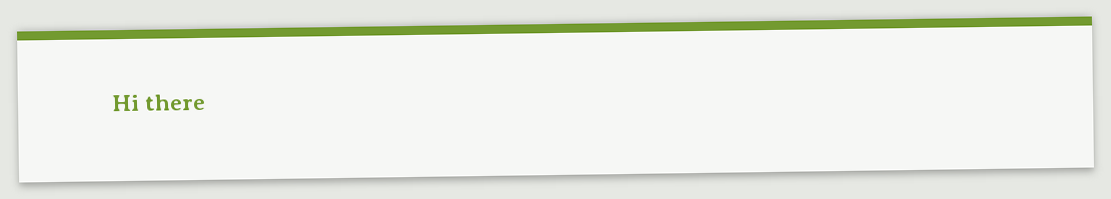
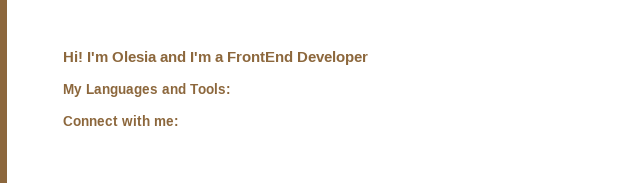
- Hi there
+ Hi! I'm Olesia and I'm a FrontEnd Developer
+ My Languages and Tools:
+ Connect with me:

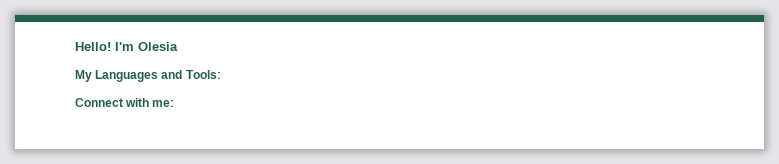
- Hi!
+ Hello!
- I'm Olesia and I'm a FrontEnd Developer
+ I'm Olesia

